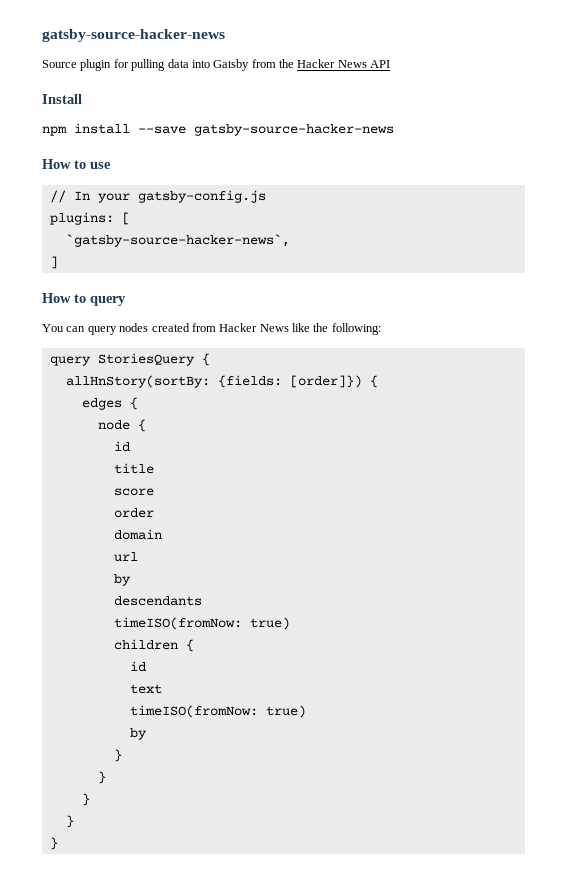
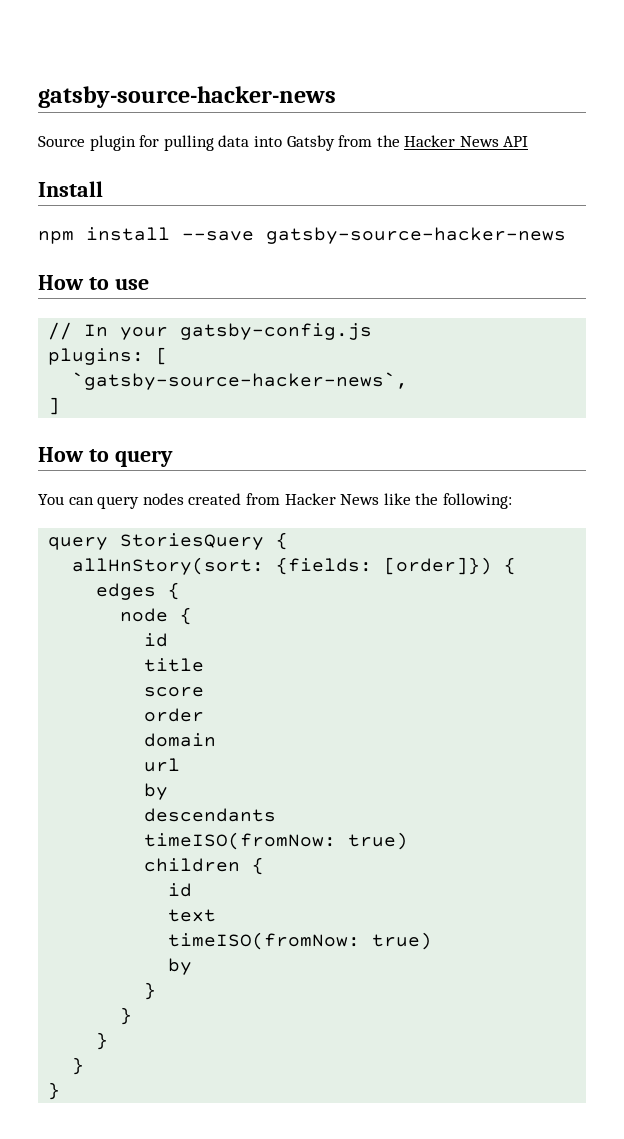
- allHnStory(sortBy: {fields: [order]}) {
+ allHnStory(sort: {fields: [order]}) {

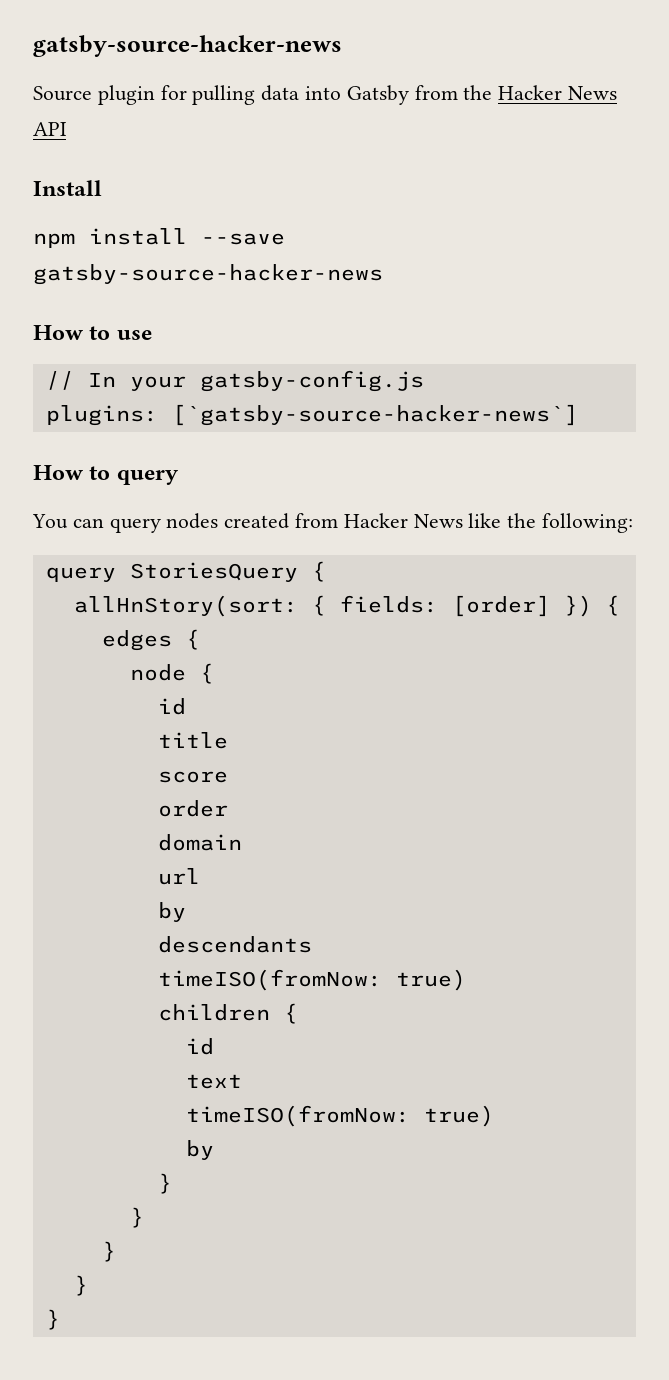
- plugins: [
- `gatsby-source-hacker-news`,
- ]
+ plugins: [`gatsby-source-hacker-news`]
- allHnStory(sort: {fields: [order]}) {
+ allHnStory(sort: { fields: [order] }) {

